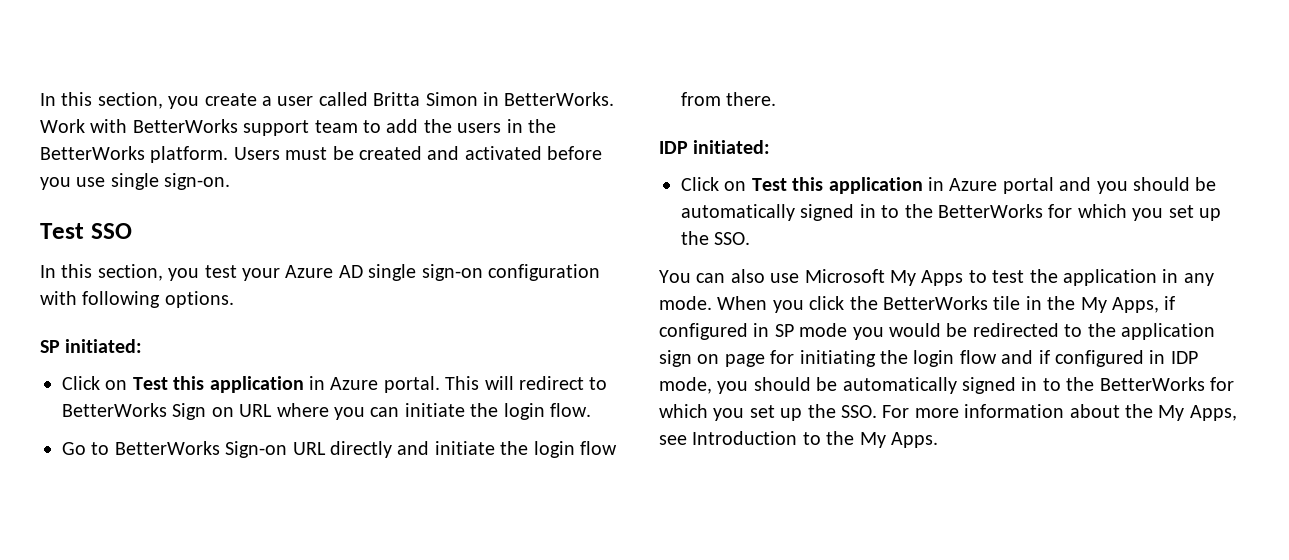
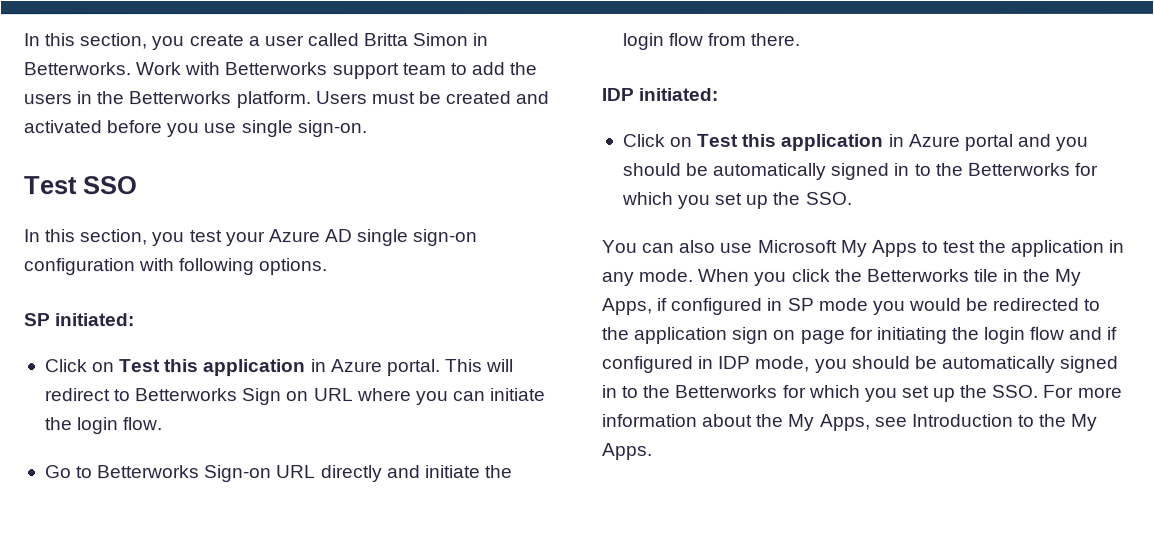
- In this section, you create a user called Britta Simon in BetterWorks.
+ In this section, you create a user called Britta Simon in Betterworks.
- Work with BetterWorks support team to add the users in the BetterWorks platform.
+ Work with Betterworks support team to add the users in the Betterworks platform.
- This will redirect to BetterWorks Sign on URL where you can initiate the login flow.
+ This will redirect to Betterworks Sign on URL where you can initiate the login flow.
- Go to BetterWorks Sign-on URL directly and initiate the login flow from there.
+ Go to Betterworks Sign-on URL directly and initiate the login flow from there.
- Click on Test this application in Azure portal and you should be automatically signed in to the BetterWorks for which you set up the SSO.
+ Click on Test this application in Azure portal and you should be automatically signed in to the Betterworks for which you set up the SSO.
- When you click the BetterWorks tile in the My Apps, if configured in SP mode you would be redirected to the application sign on page for initiating the login flow and if configured in IDP mode, you should be automatically signed in to the BetterWorks for which you set up the SSO. For more information about the My Apps, see Introduction to the My Apps.
+ When you click the Betterworks tile in the My Apps, if configured in SP mode you would be redirected to the application sign on page for initiating the login flow and if configured in IDP mode, you should be automatically signed in to the Betterworks for which you set up the SSO. For more information about the My Apps, see Introduction to the My Apps.

